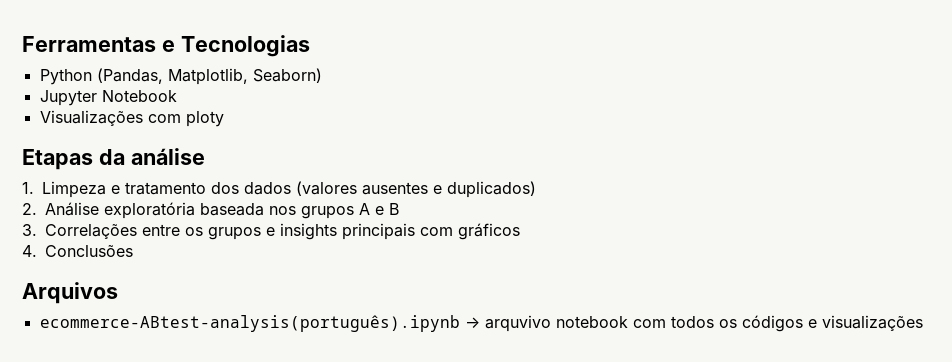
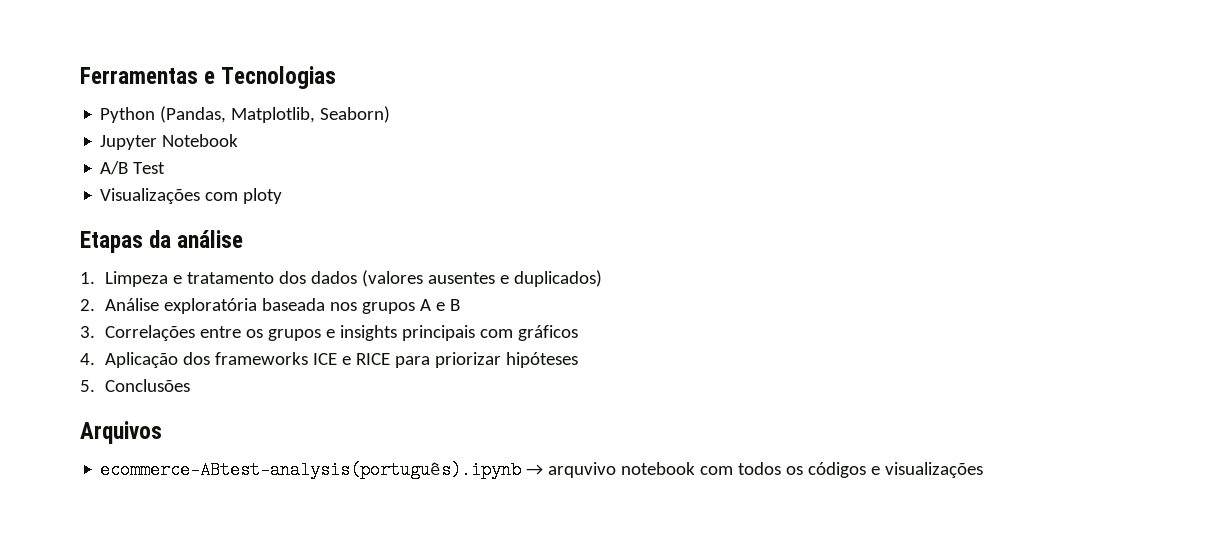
+ A/B Test
- 4. Conclusões
+ 4. Aplicação dos frameworks ICE e RICE para priorizar hipóteses
+ 5. Conclusões

